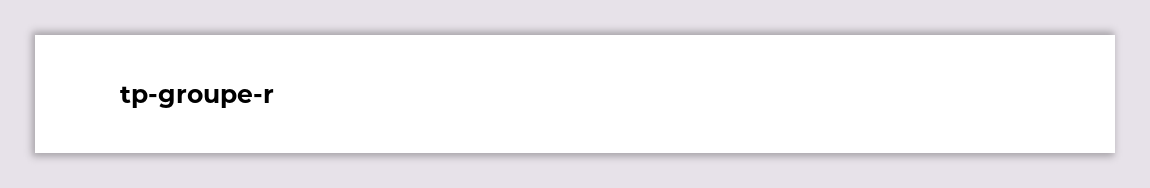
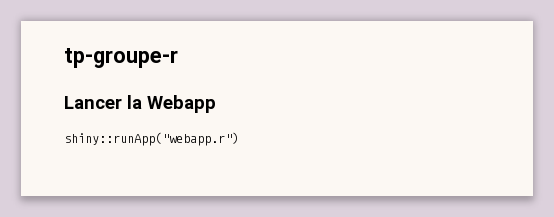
+ Lancer la Webapp
+ shiny::runApp("webapp.r")

